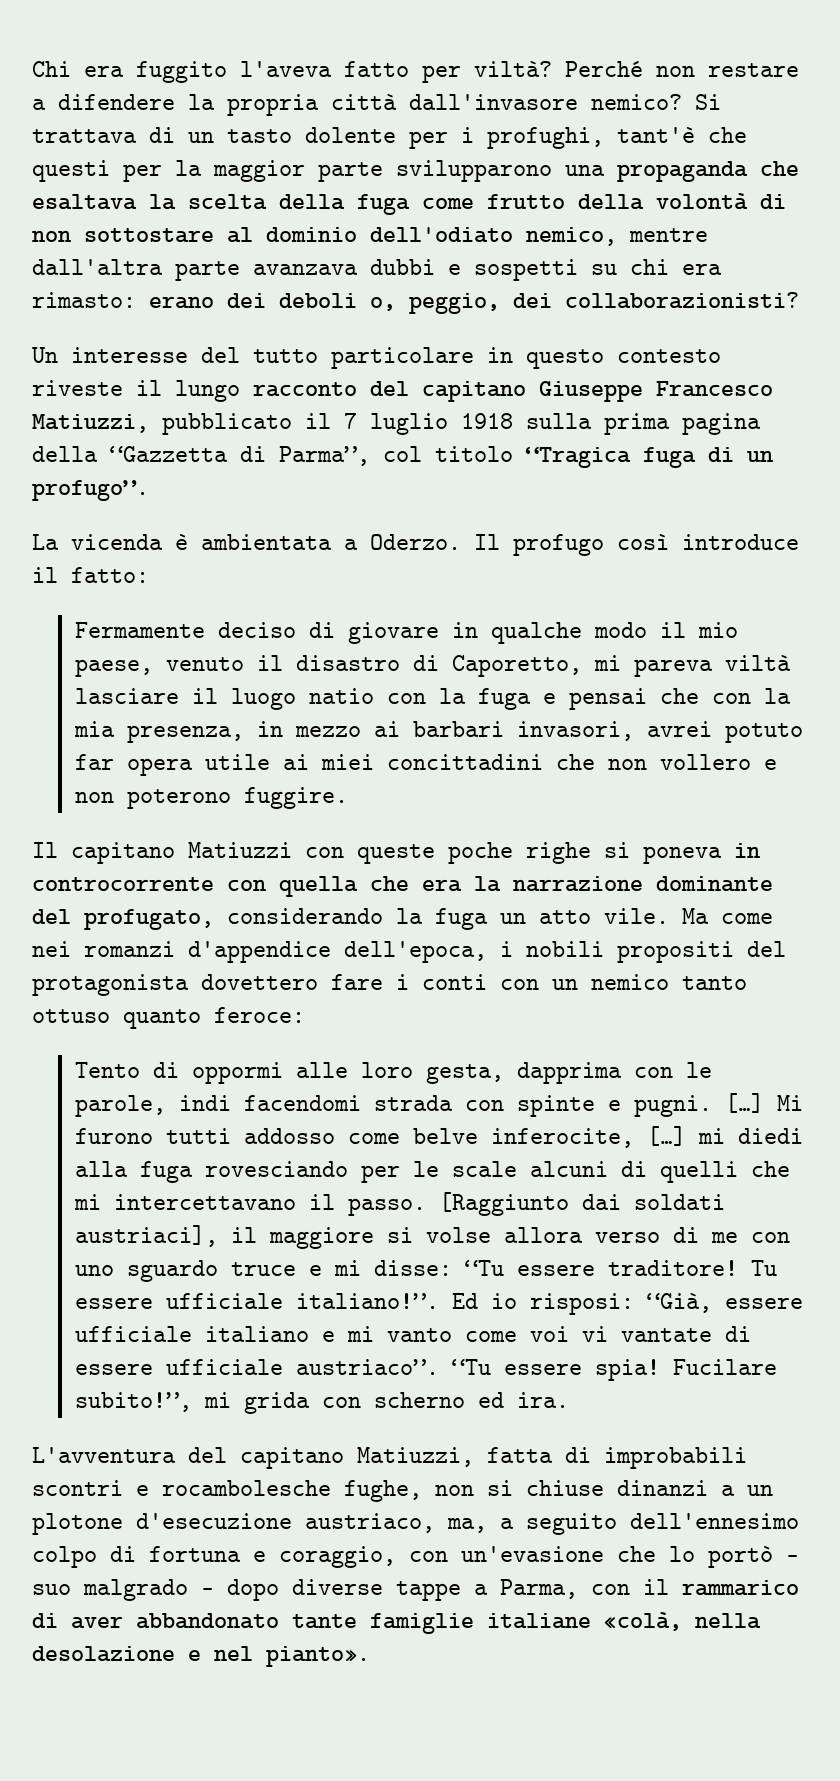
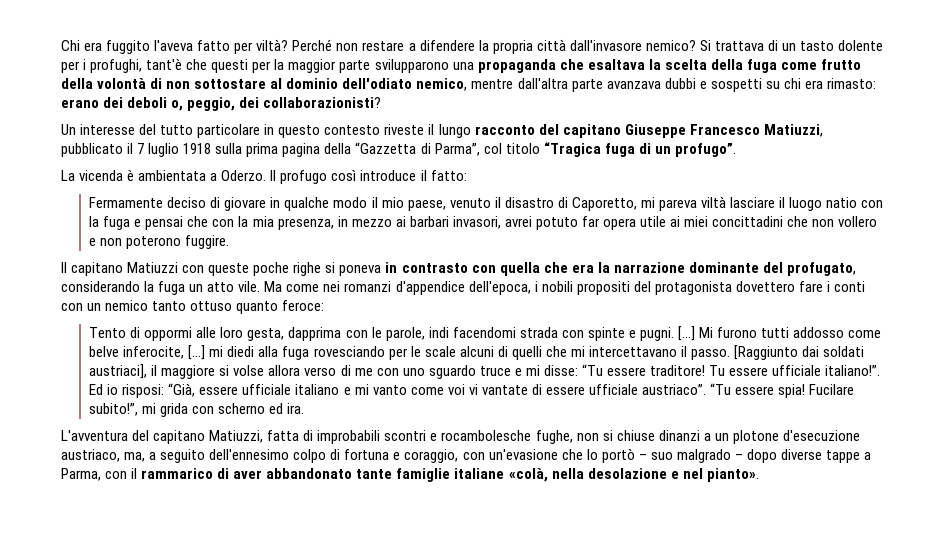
- Il capitano Matiuzzi con queste poche righe si poneva in controcorrente con quella che era la narrazione dominante del profugato, considerando la fuga un atto vile.
+ Il capitano Matiuzzi con queste poche righe si poneva in contrasto con quella che era la narrazione dominante del profugato, considerando la fuga un atto vile.

